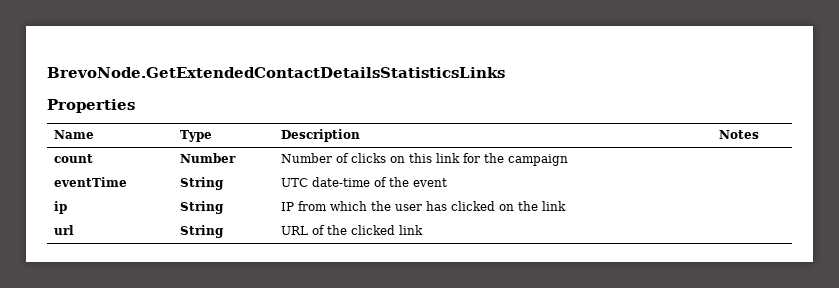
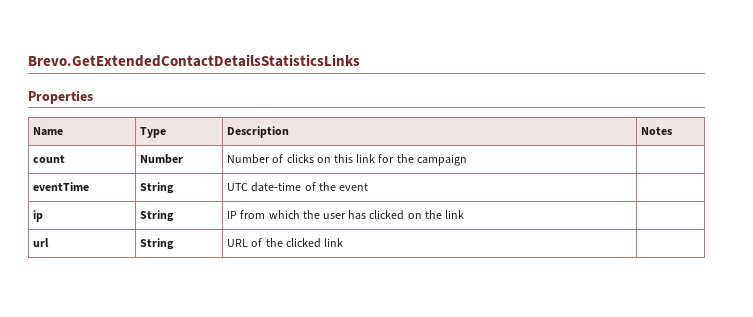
- BrevoNode.GetExtendedContactDetailsStatisticsLinks
+ Brevo.GetExtendedContactDetailsStatisticsLinks

